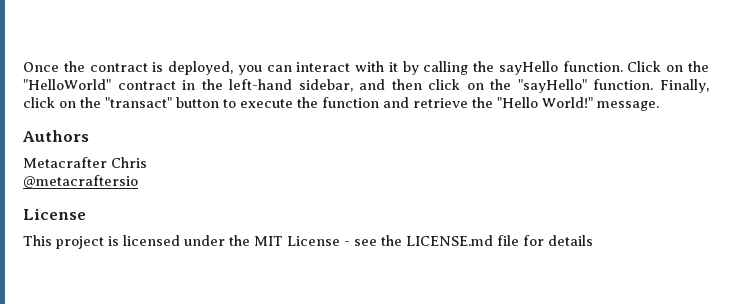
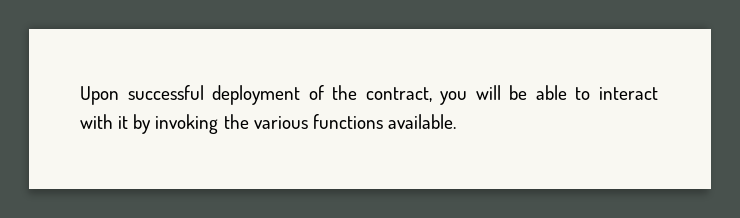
- Once the contract is deployed, you can interact with it by calling the sayHello function. Click on the "HelloWorld" contract in the left-hand sidebar, and then click on the "sayHello" function. Finally, click on the "transact" button to execute the function and retrieve the "Hello World!" message.
- Authors
- Metacrafter Chris
- @metacraftersio
- License
- This project is licensed under the MIT License - see the LICENSE.md file for details
+ Upon successful deployment of the contract, you will be able to interact with it by invoking the various functions available.

